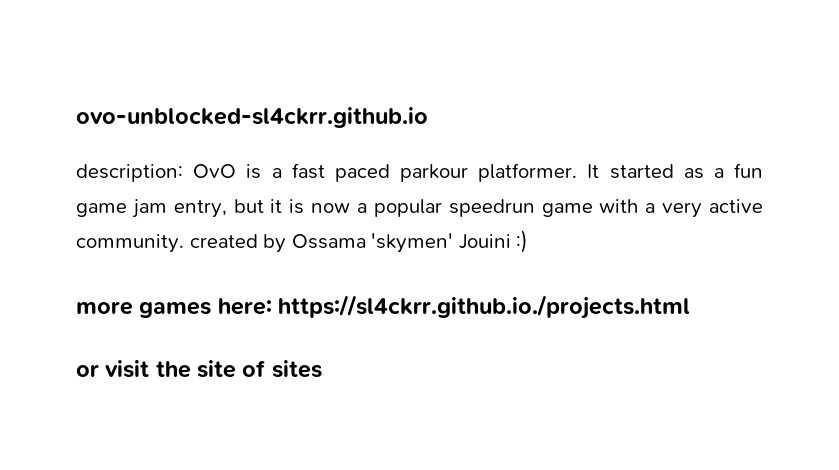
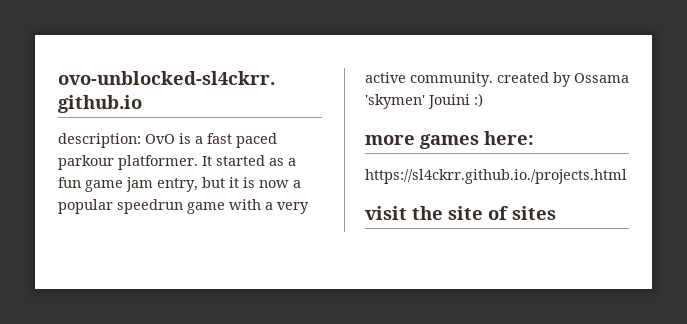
- more games here: https://sl4ckrr.github.io./projects.html
+ more games here:
+ https://sl4ckrr.github.io./projects.html
- or visit the site of sites
+ visit the site of sites

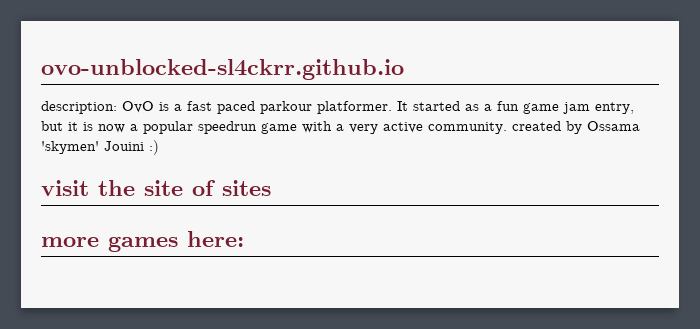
- more games here:
- https://sl4ckrr.github.io./projects.html
+ more games here:

